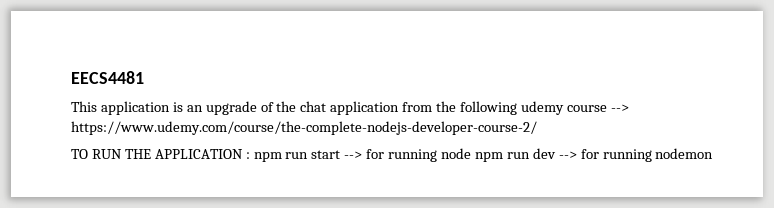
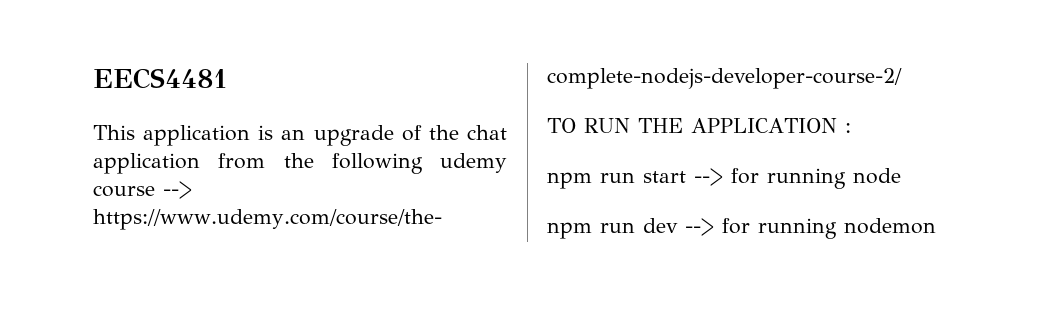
- TO RUN THE APPLICATION : npm run start --> for running node npm run dev --> for running nodemon
+ TO RUN THE APPLICATION :
+ npm run start --> for running node
+ npm run dev --> for running nodemon

